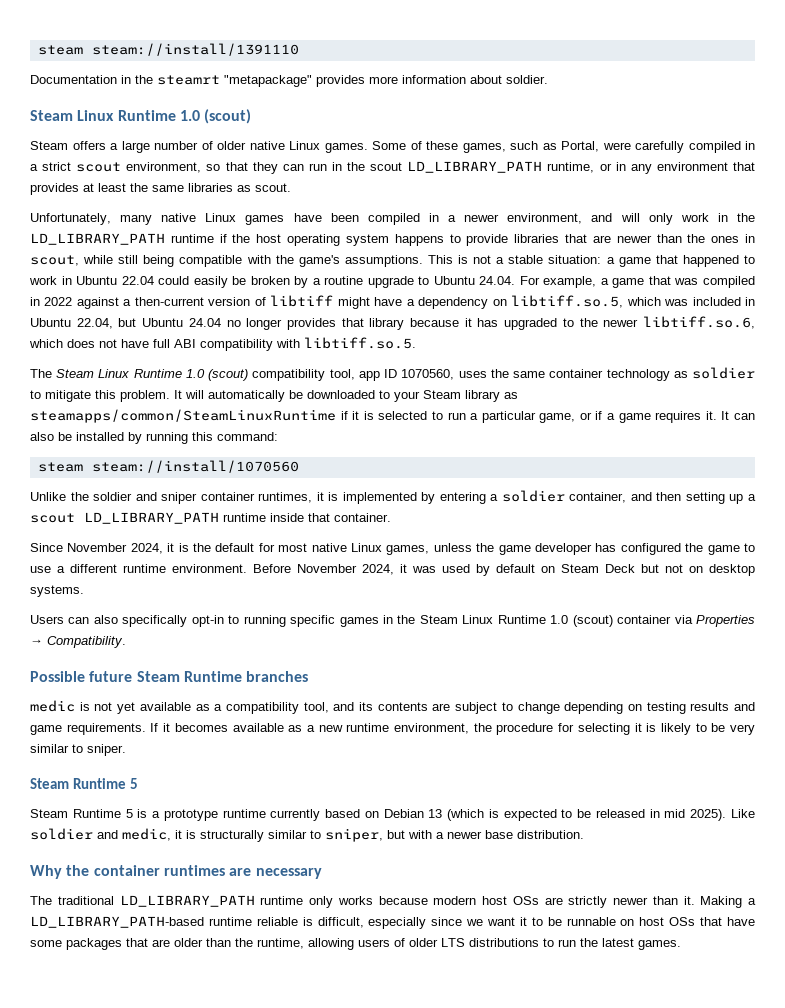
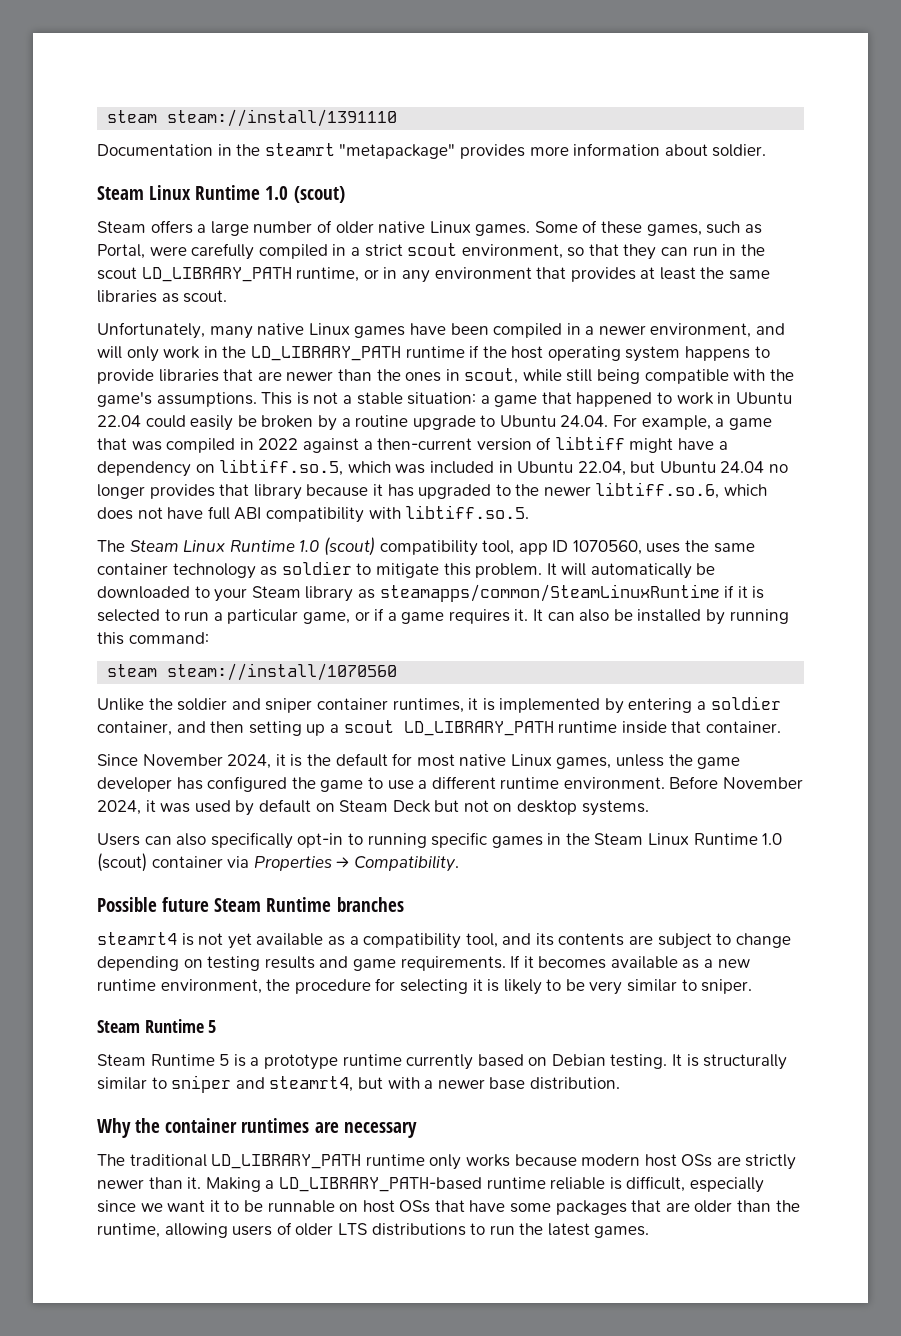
- medic is not yet available as a compatibility tool, and its contents are subject to change depending on testing results and game requirements.
+ steamrt4 is not yet available as a compatibility tool, and its contents are subject to change depending on testing results and game requirements.
- Steam Runtime 5 is a prototype runtime currently based on Debian 13 (which is expected to be released in mid 2025). Like soldier and medic, it is structurally similar to sniper, but with a newer base distribution.
+ Steam Runtime 5 is a prototype runtime currently based on Debian testing. It is structurally similar to sniper and steamrt4, but with a newer base distribution.

